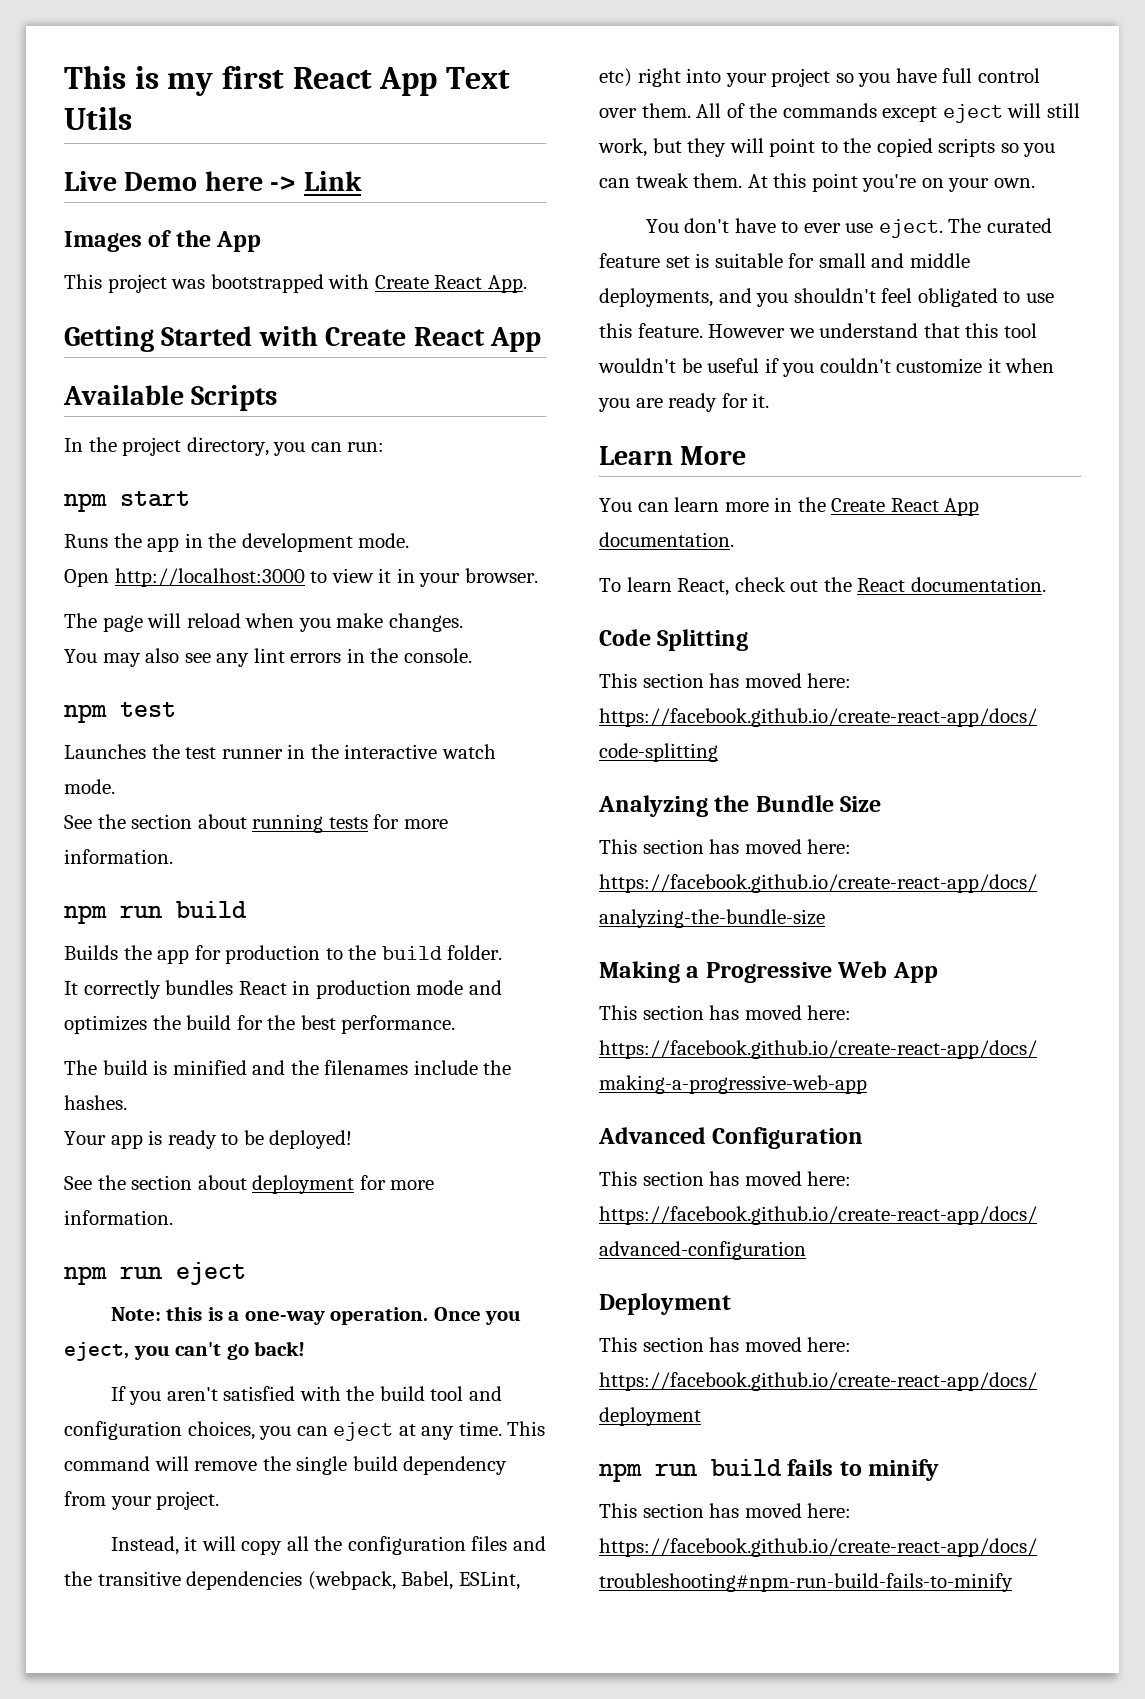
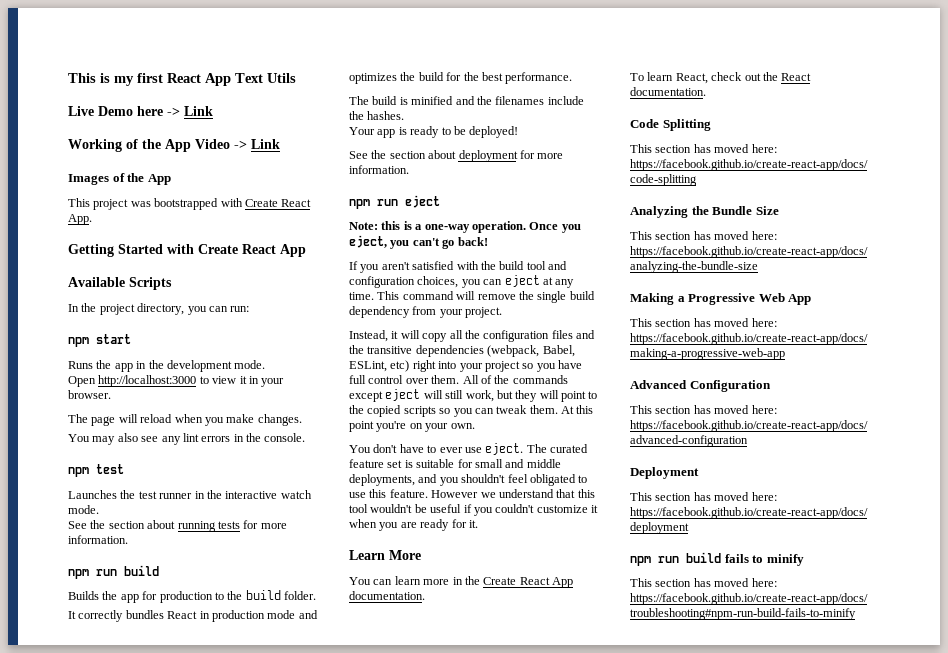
+ Working of the App Video -> Link

